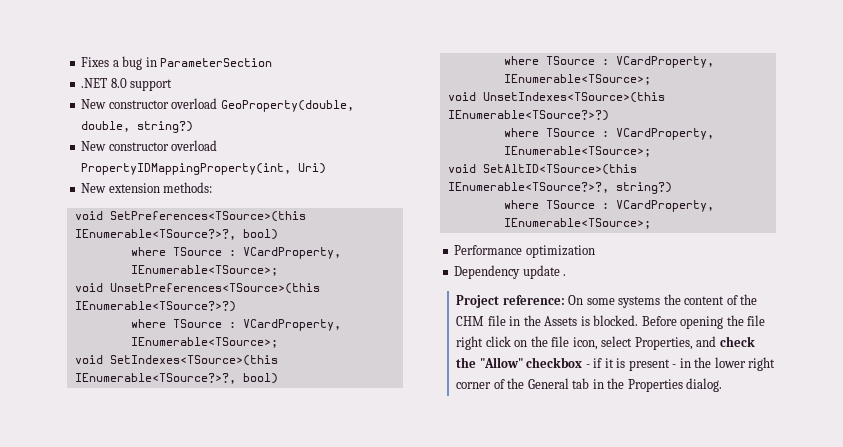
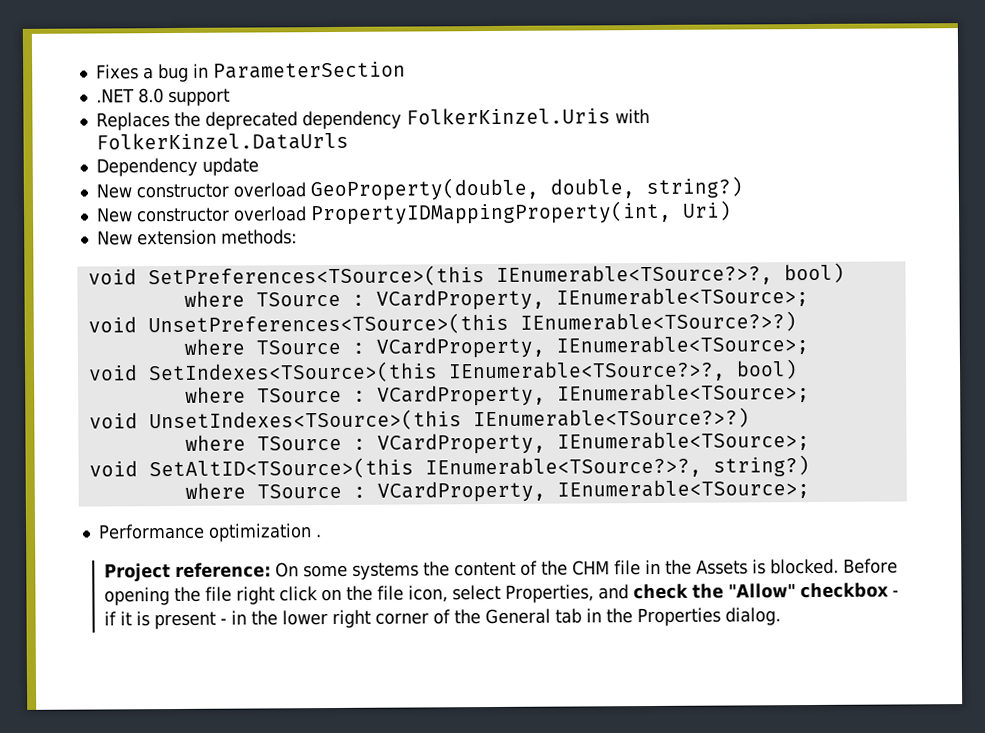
+ Replaces the deprecated dependency FolkerKinzel.Uris with FolkerKinzel.DataUrls
+ Dependency update
- Performance optimization
- Dependency update .
+ Performance optimization .

